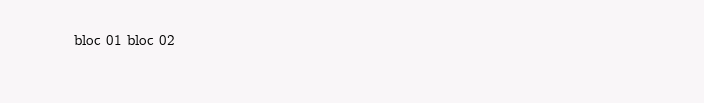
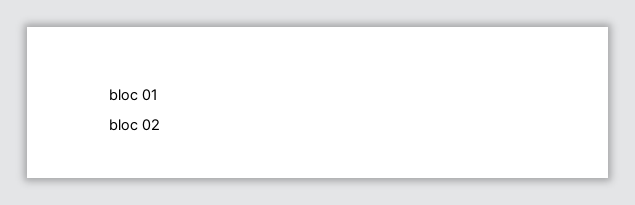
- bloc 01 bloc 02
+ bloc 01
+ bloc 02

